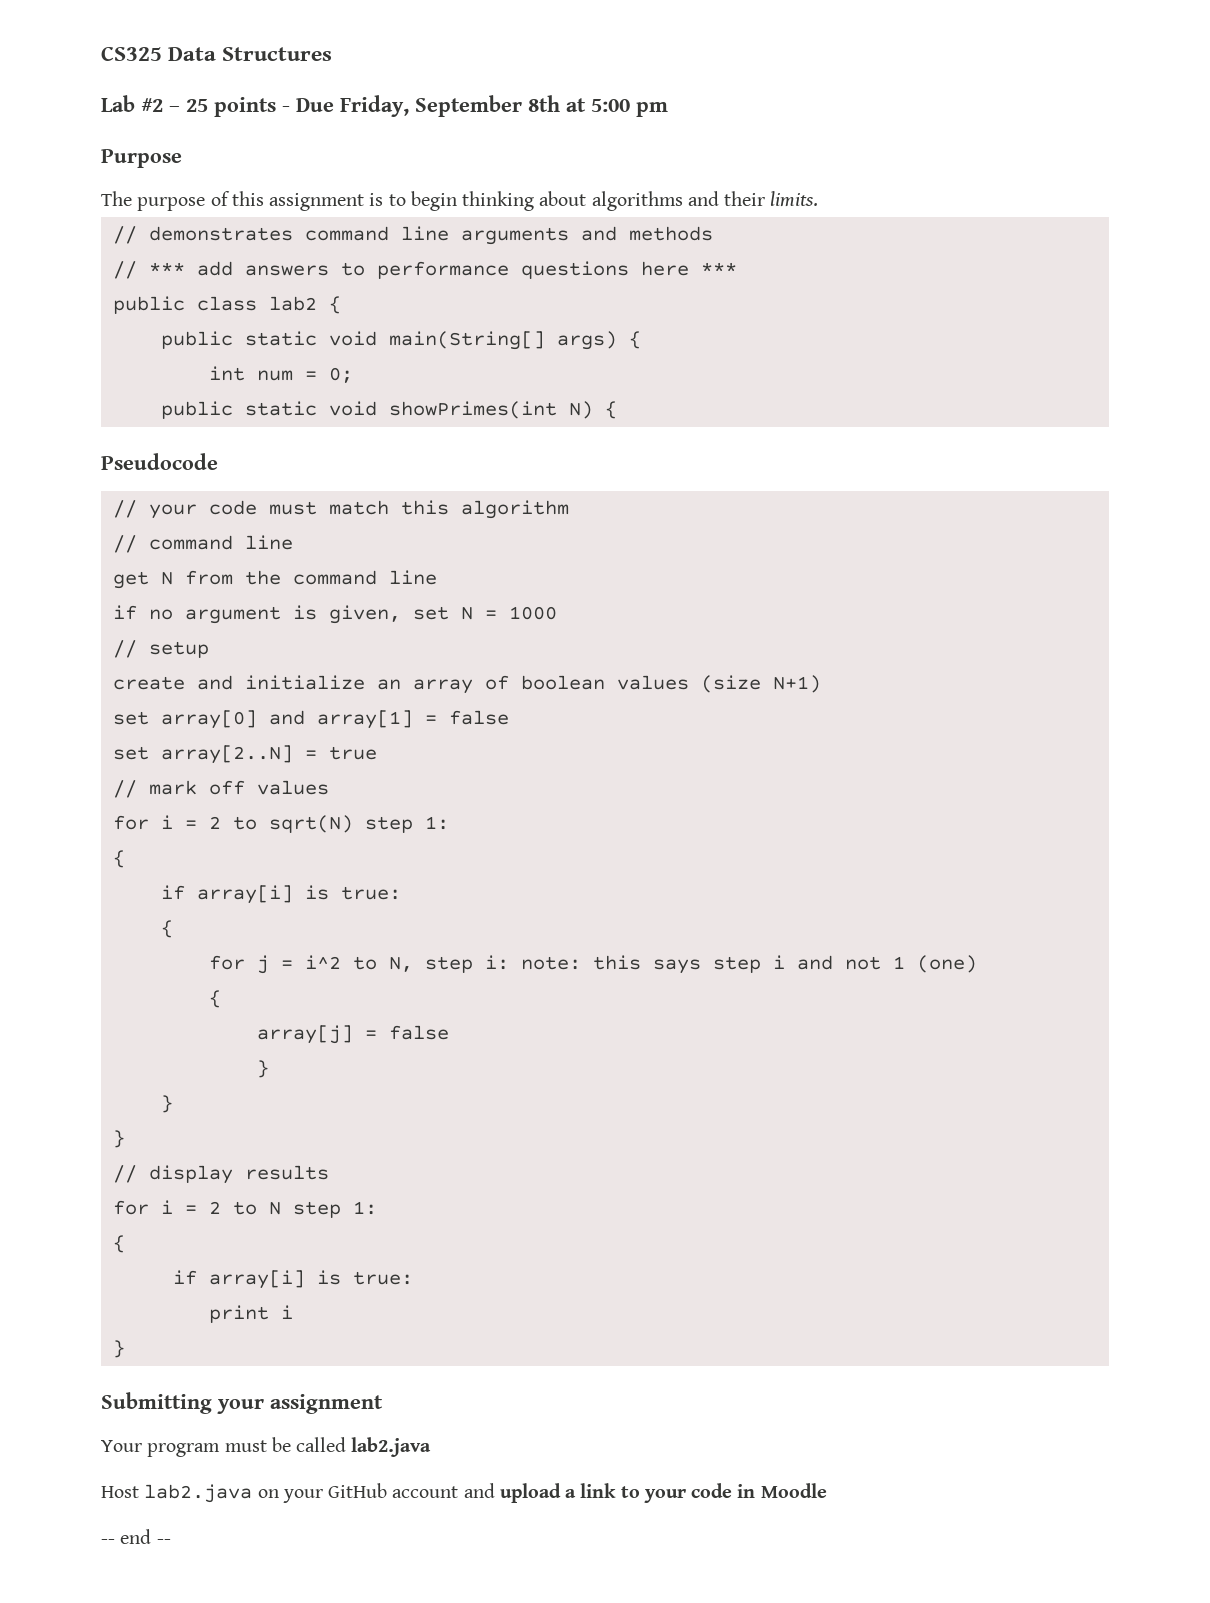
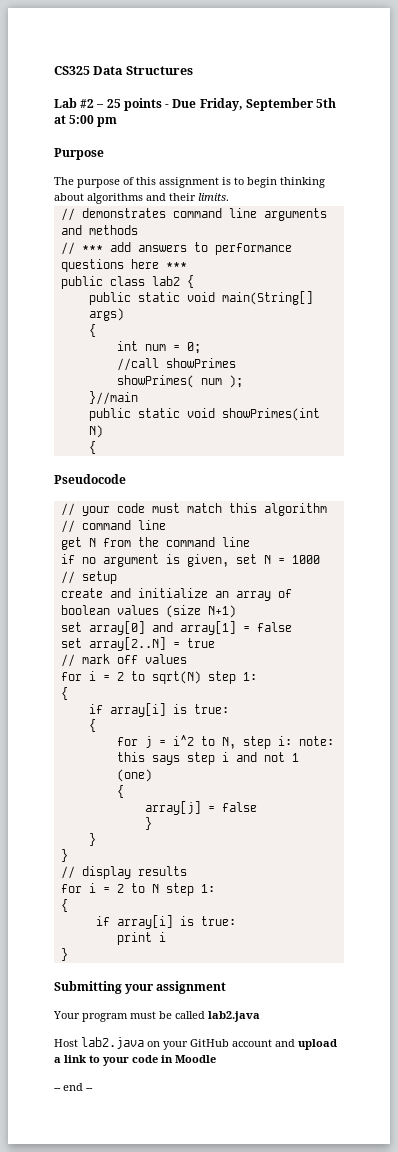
- Lab #2 – 25 points - Due Friday, September 8th at 5:00 pm
+ Lab #2 – 25 points - Due Friday, September 5th at 5:00 pm
- public static void main(String[] args) {
+ public static void main(String[] args)
+ {
+ //call showPrimes
+ showPrimes( num );
+ }//main
- public static void showPrimes(int N) {
+ public static void showPrimes(int N)
+ {

